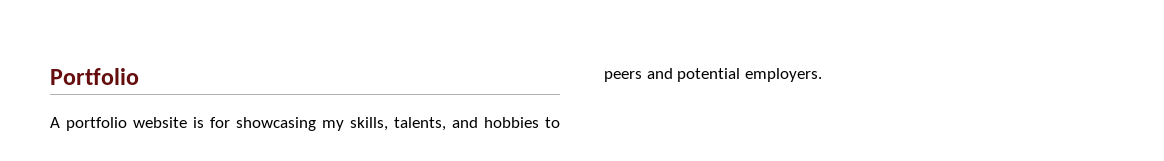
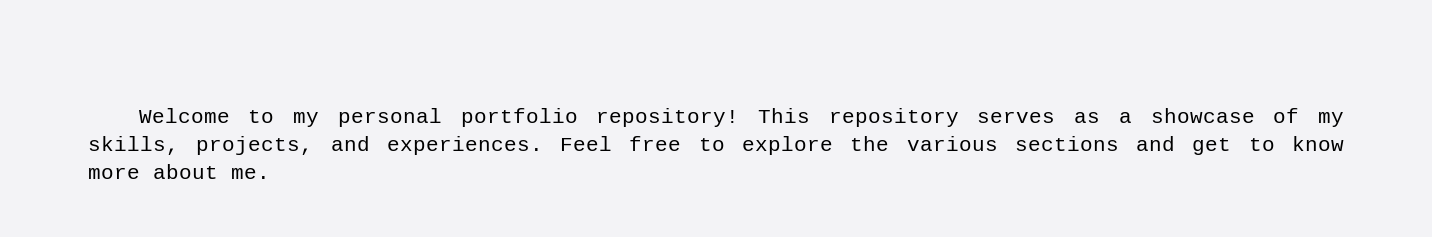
- Portfolio
- A portfolio website is for showcasing my skills, talents, and hobbies to peers and potential employers.
+ Welcome to my personal portfolio repository! This repository serves as a showcase of my skills, projects, and experiences. Feel free to explore the various sections and get to know more about me.

